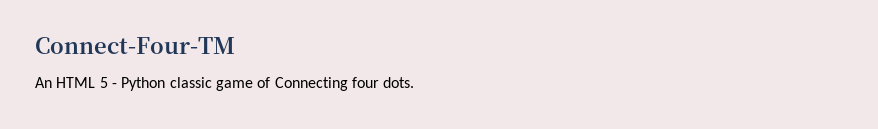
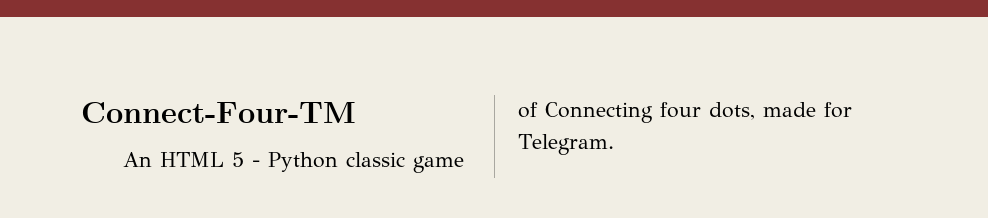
- An HTML 5 - Python classic game of Connecting four dots.
+ An HTML 5 - Python classic game of Connecting four dots, made for Telegram.

